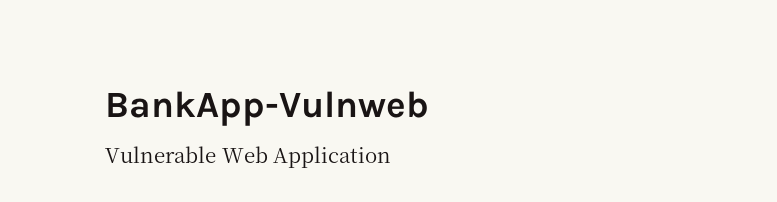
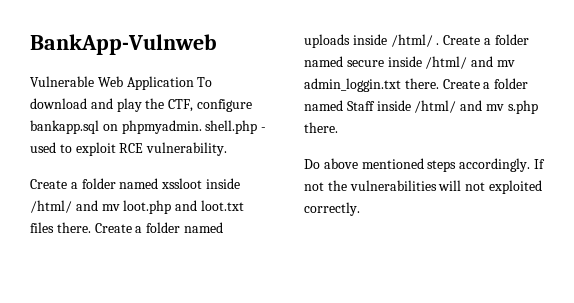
- Vulnerable Web Application
+ Vulnerable Web Application To download and play the CTF, configure bankapp.sql on phpmyadmin. shell.php - used to exploit RCE vulnerability.
+ Create a folder named xssloot inside /html/ and mv loot.php and loot.txt files there. Create a folder named uploads inside /html/ . Create a folder named secure inside /html/ and mv admin_loggin.txt there. Create a folder named Staff inside /html/ and mv s.php there.
+ Do above mentioned steps accordingly. If not the vulnerabilities will not exploited correctly.

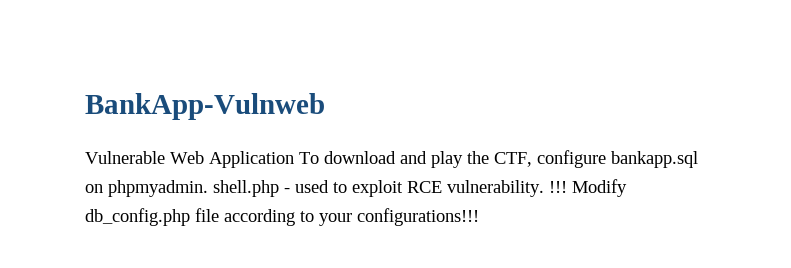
- Vulnerable Web Application To download and play the CTF, configure bankapp.sql on phpmyadmin. shell.php - used to exploit RCE vulnerability.
- Create a folder named xssloot inside /html/ and mv loot.php and loot.txt files there. Create a folder named uploads inside /html/ . Create a folder named secure inside /html/ and mv admin_loggin.txt there. Create a folder named Staff inside /html/ and mv s.php there.
- Do above mentioned steps accordingly. If not the vulnerabilities will not exploited correctly.
+ Vulnerable Web Application To download and play the CTF, configure bankapp.sql on phpmyadmin. shell.php - used to exploit RCE vulnerability. !!! Modify db_config.php file according to your configurations!!!

